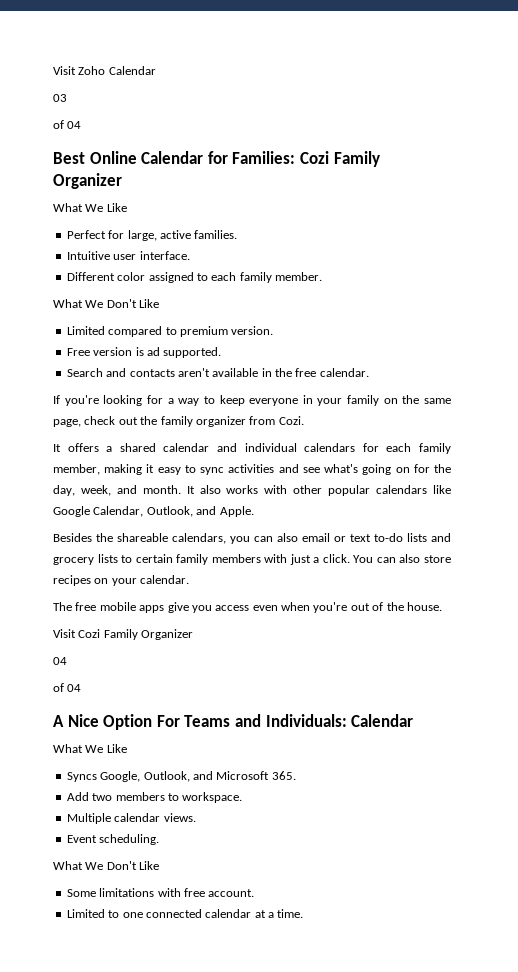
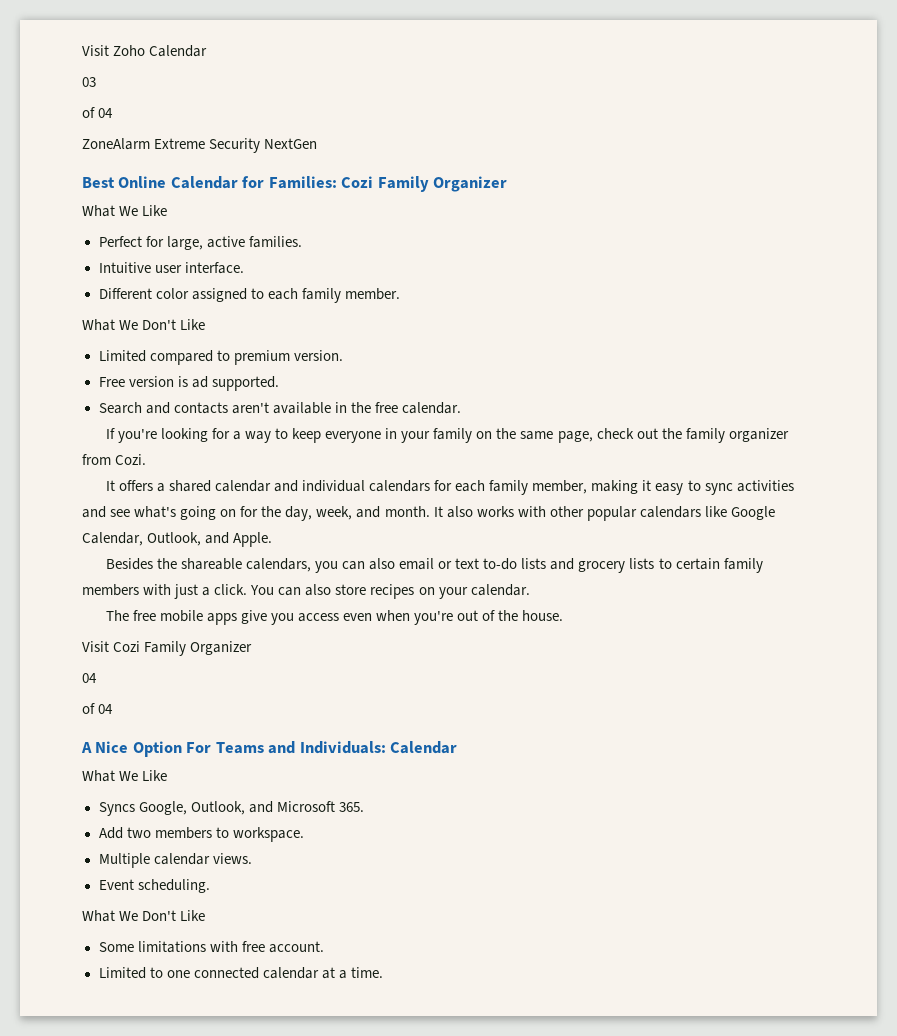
+ ZoneAlarm Extreme Security NextGen

